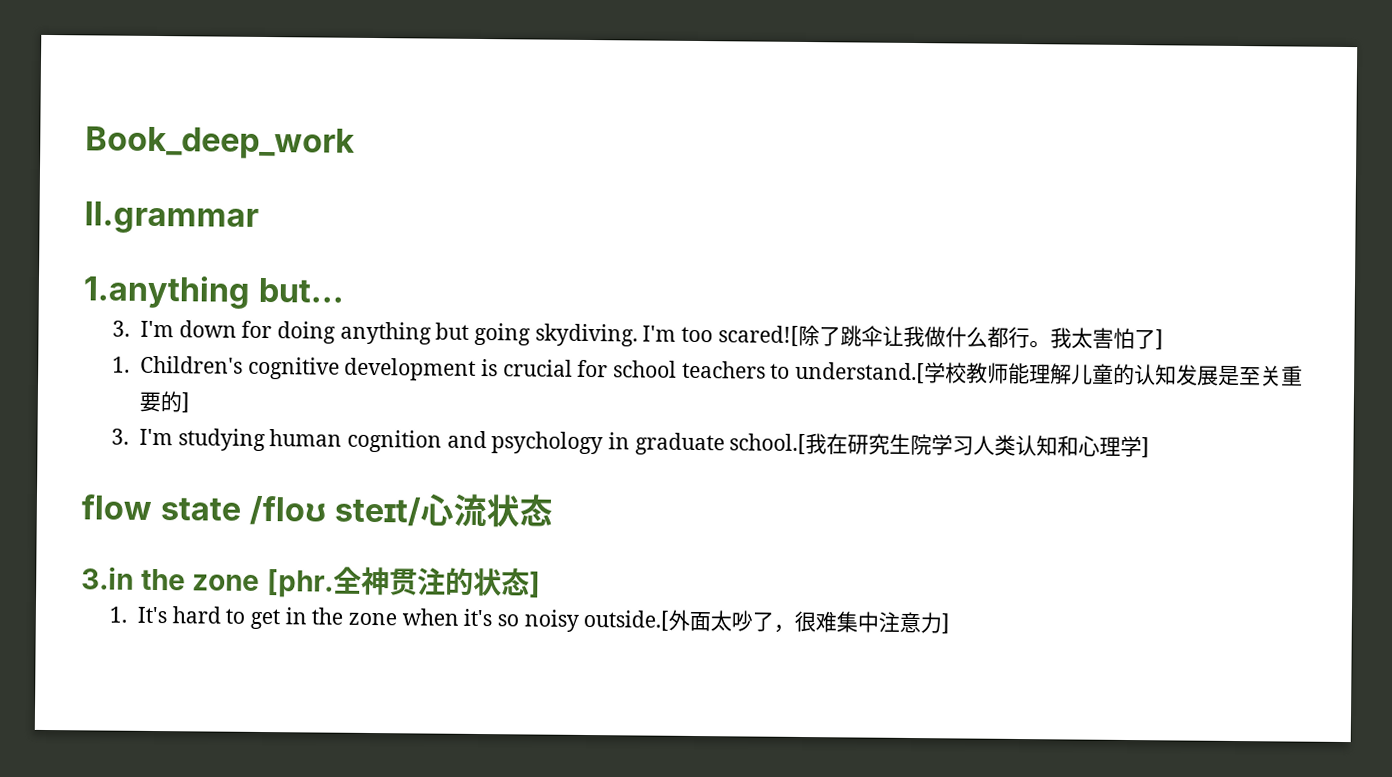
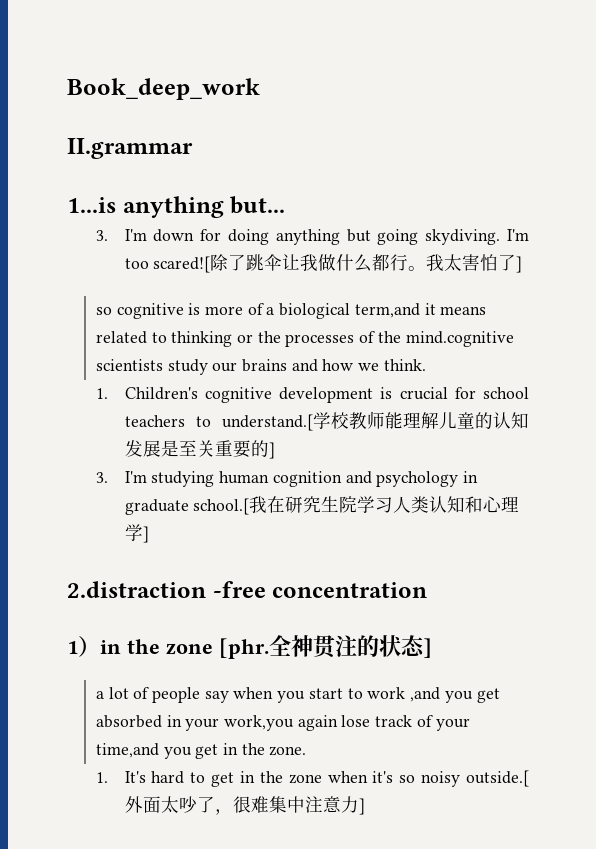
- 1.anything but...
+ 1...is anything but...
+ so cognitive is more of a biological term,and it means related to thinking or the processes of the mind.cognitive scientists study our brains and how we think.
- flow state /floʊ steɪt/心流状态
- 3.in the zone [phr.
+ 2.distraction -free concentration
+ 1）in the zone [phr.
+ a lot of people say when you start to work ,and you get absorbed in your work,you again lose track of your time,and you get in the zone.

